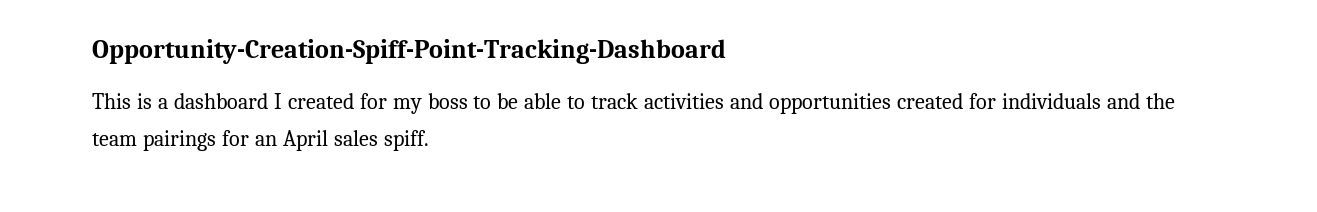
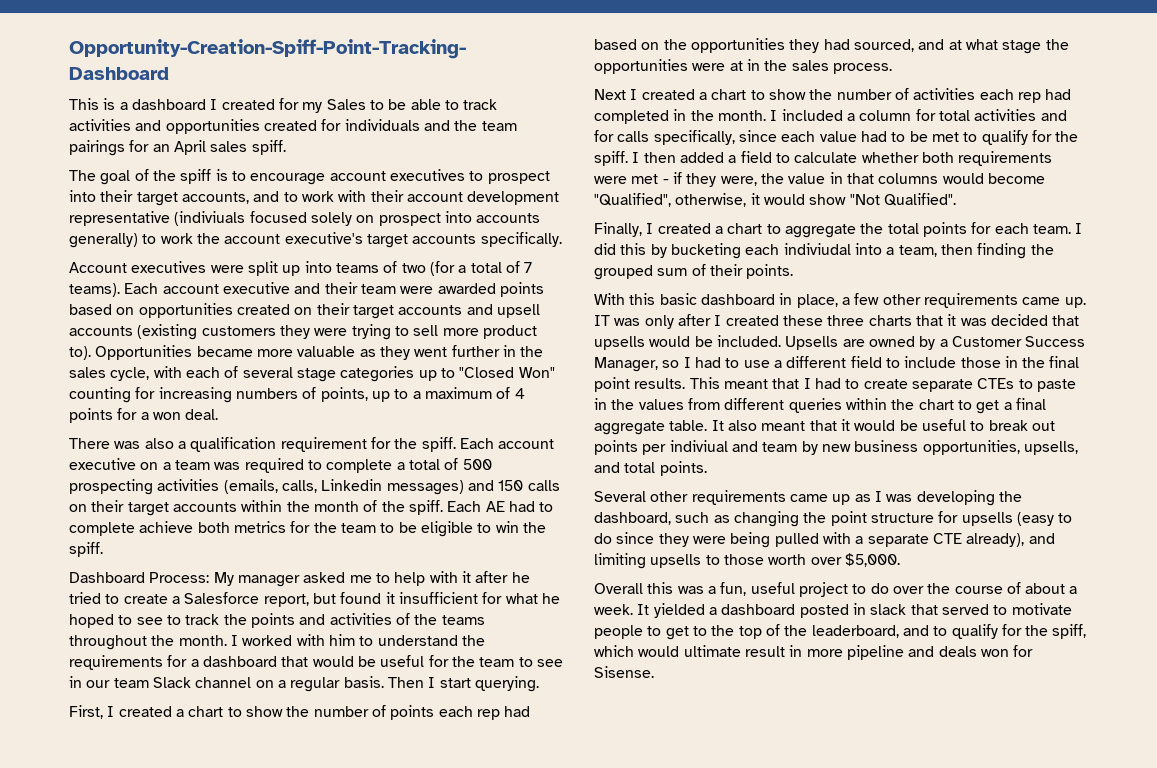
- This is a dashboard I created for my boss to be able to track activities and opportunities created for individuals and the team pairings for an April sales spiff.
+ This is a dashboard I created for my Sales to be able to track activities and opportunities created for individuals and the team pairings for an April sales spiff.
+ The goal of the spiff is to encourage account executives to prospect into their target accounts, and to work with their account development representative (indiviuals focused solely on prospect into accounts generally) to work the account executive's target accounts specifically.
+ Account executives were split up into teams of two (for a total of 7 teams). Each account executive and their team were awarded points based on opportunities created on their target accounts and upsell accounts (existing customers they were trying to sell more product to). Opportunities became more valuable as they went further in the sales cycle, with each of several stage categories up to "Closed Won" counting for increasing numbers of points, up to a maximum of 4 points for a won deal.
+ There was also a qualification requirement for the spiff. Each account executive on a team was required to complete a total of 500 prospecting activities (emails, calls, Linkedin messages) and 150 calls on their target accounts within the month of the spiff. Each AE had to complete achieve both metrics for the team to be eligible to win the spiff.
+ Dashboard Process: My manager asked me to help with it after he tried to create a Salesforce report, but found it insufficient for what he hoped to see to track the points and activities of the teams throughout the month. I worked with him to understand the requirements for a dashboard that would be useful for the team to see in our team Slack channel on a regular basis. Then I start querying.
+ First, I created a chart to show the number of points each rep had based on the opportunities they had sourced, and at what stage the opportunities were at in the sales process.
+ Next I created a chart to show the number of activities each rep had completed in the month. I included a column for total activities and for calls specifically, since each value had to be met to qualify for the spiff. I then added a field to calculate whether both requirements were met - if they were, the value in that columns would become "Qualified", otherwise, it would show "Not Qualified".
+ Finally, I created a chart to aggregate the total points for each team. I did this by bucketing each indiviudal into a team, then finding the grouped sum of their points.
+ With this basic dashboard in place, a few other requirements came up. IT was only after I created these three charts that it was decided that upsells would be included. Upsells are owned by a Customer Success Manager, so I had to use a different field to include those in the final point results. This meant that I had to create separate CTEs to paste in the values from different queries within the chart to get a final aggregate table. It also meant that it would be useful to break out points per indiviual and team by new business opportunities, upsells, and total points.
+ Several other requirements came up as I was developing the dashboard, such as changing the point structure for upsells (easy to do since they were being pulled with a separate CTE already), and limiting upsells to those worth over $5,000.
+ Overall this was a fun, useful project to do over the course of about a week. It yielded a dashboard posted in slack that served to motivate people to get to the top of the leaderboard, and to qualify for the spiff, which would ultimate result in more pipeline and deals won for Sisense.

